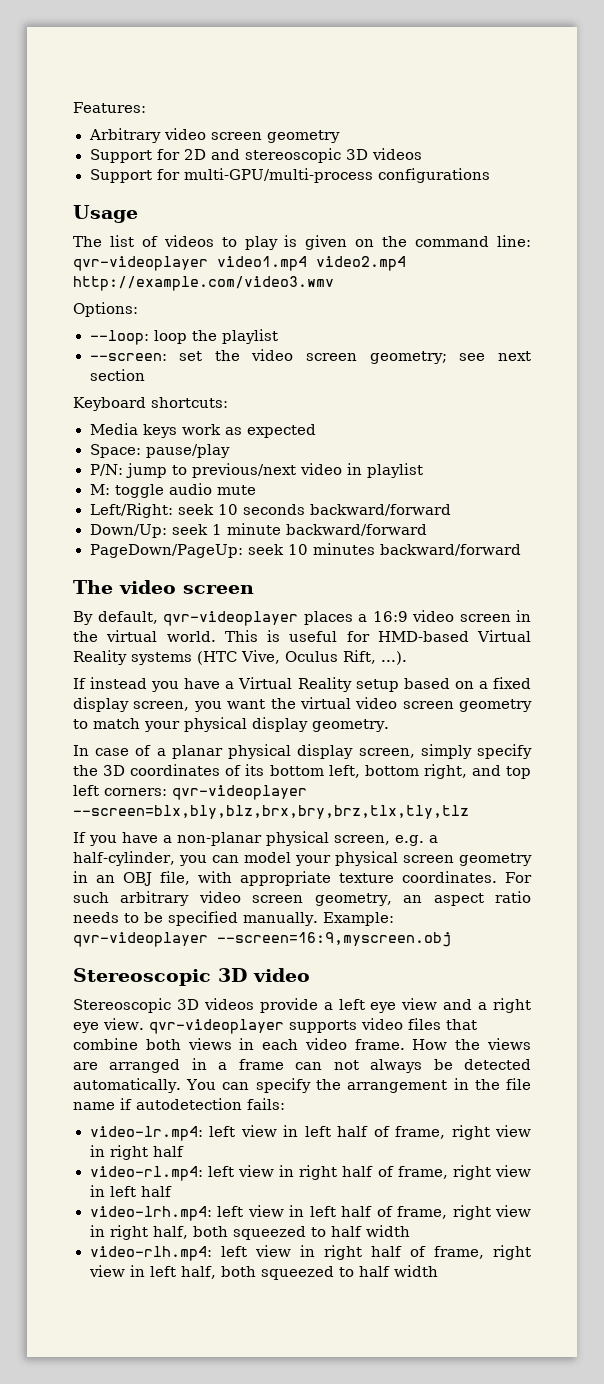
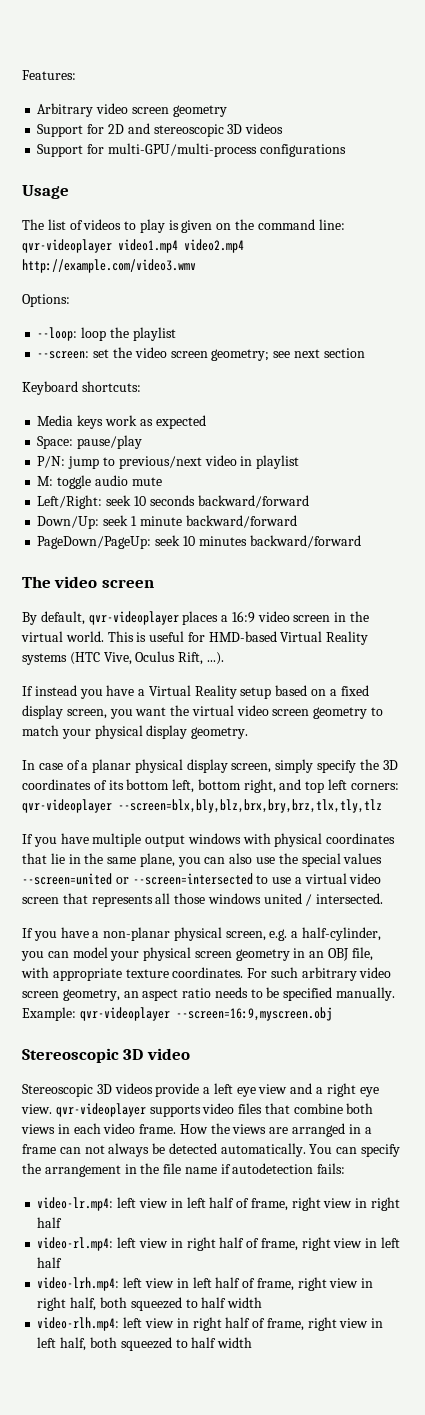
+ If you have multiple output windows with physical coordinates that lie in the same plane, you can also use the special values --screen=united or --screen=intersected to use a virtual video screen that represents all those windows united / intersected.

